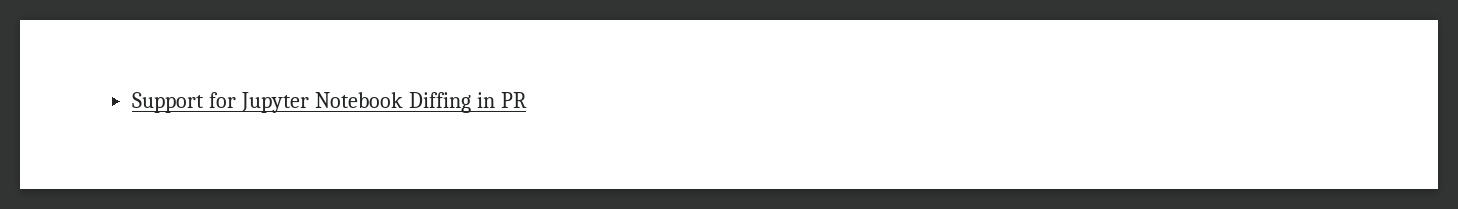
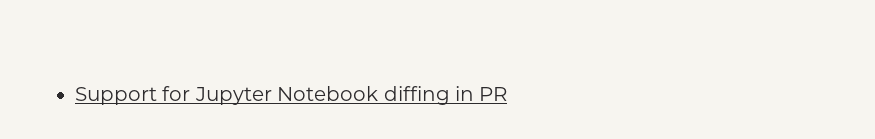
- Support for Jupyter Notebook Diffing in PR
+ Support for Jupyter Notebook diffing in PR

